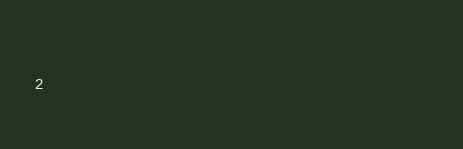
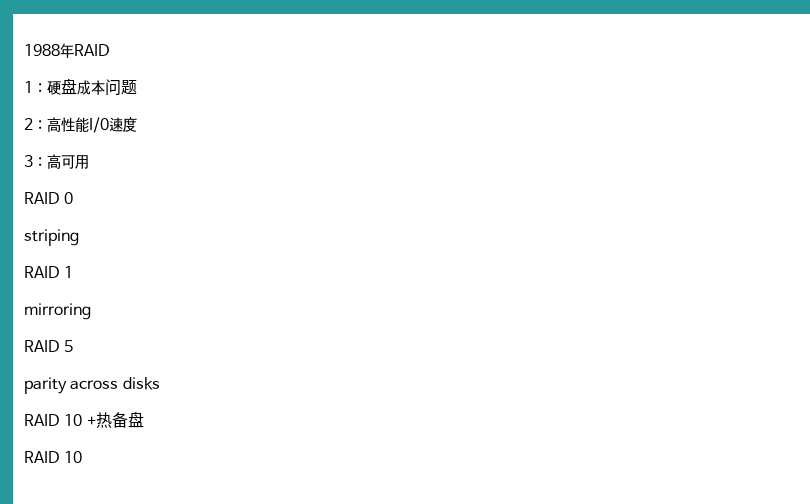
- 2
+ 1988年RAID
+ 1：硬盘成本问题
+ 2：高性能I/0速度
+ 3：高可用
+ RAID 0
+ striping
+ RAID 1
+ mirroring
+ RAID 5
+ parity across disks
+ RAID 10 +热备盘
+ RAID 10

